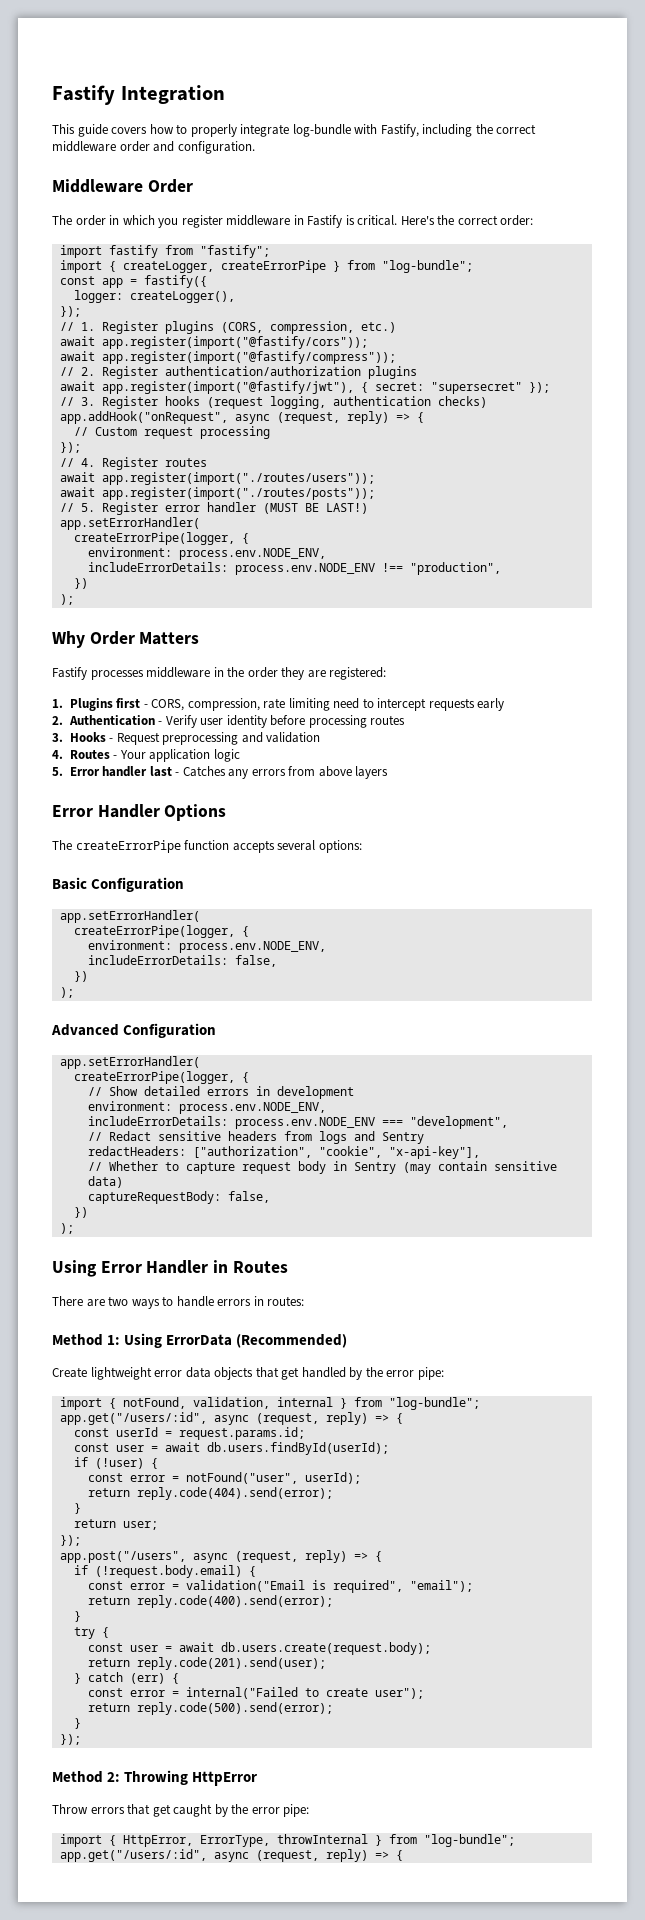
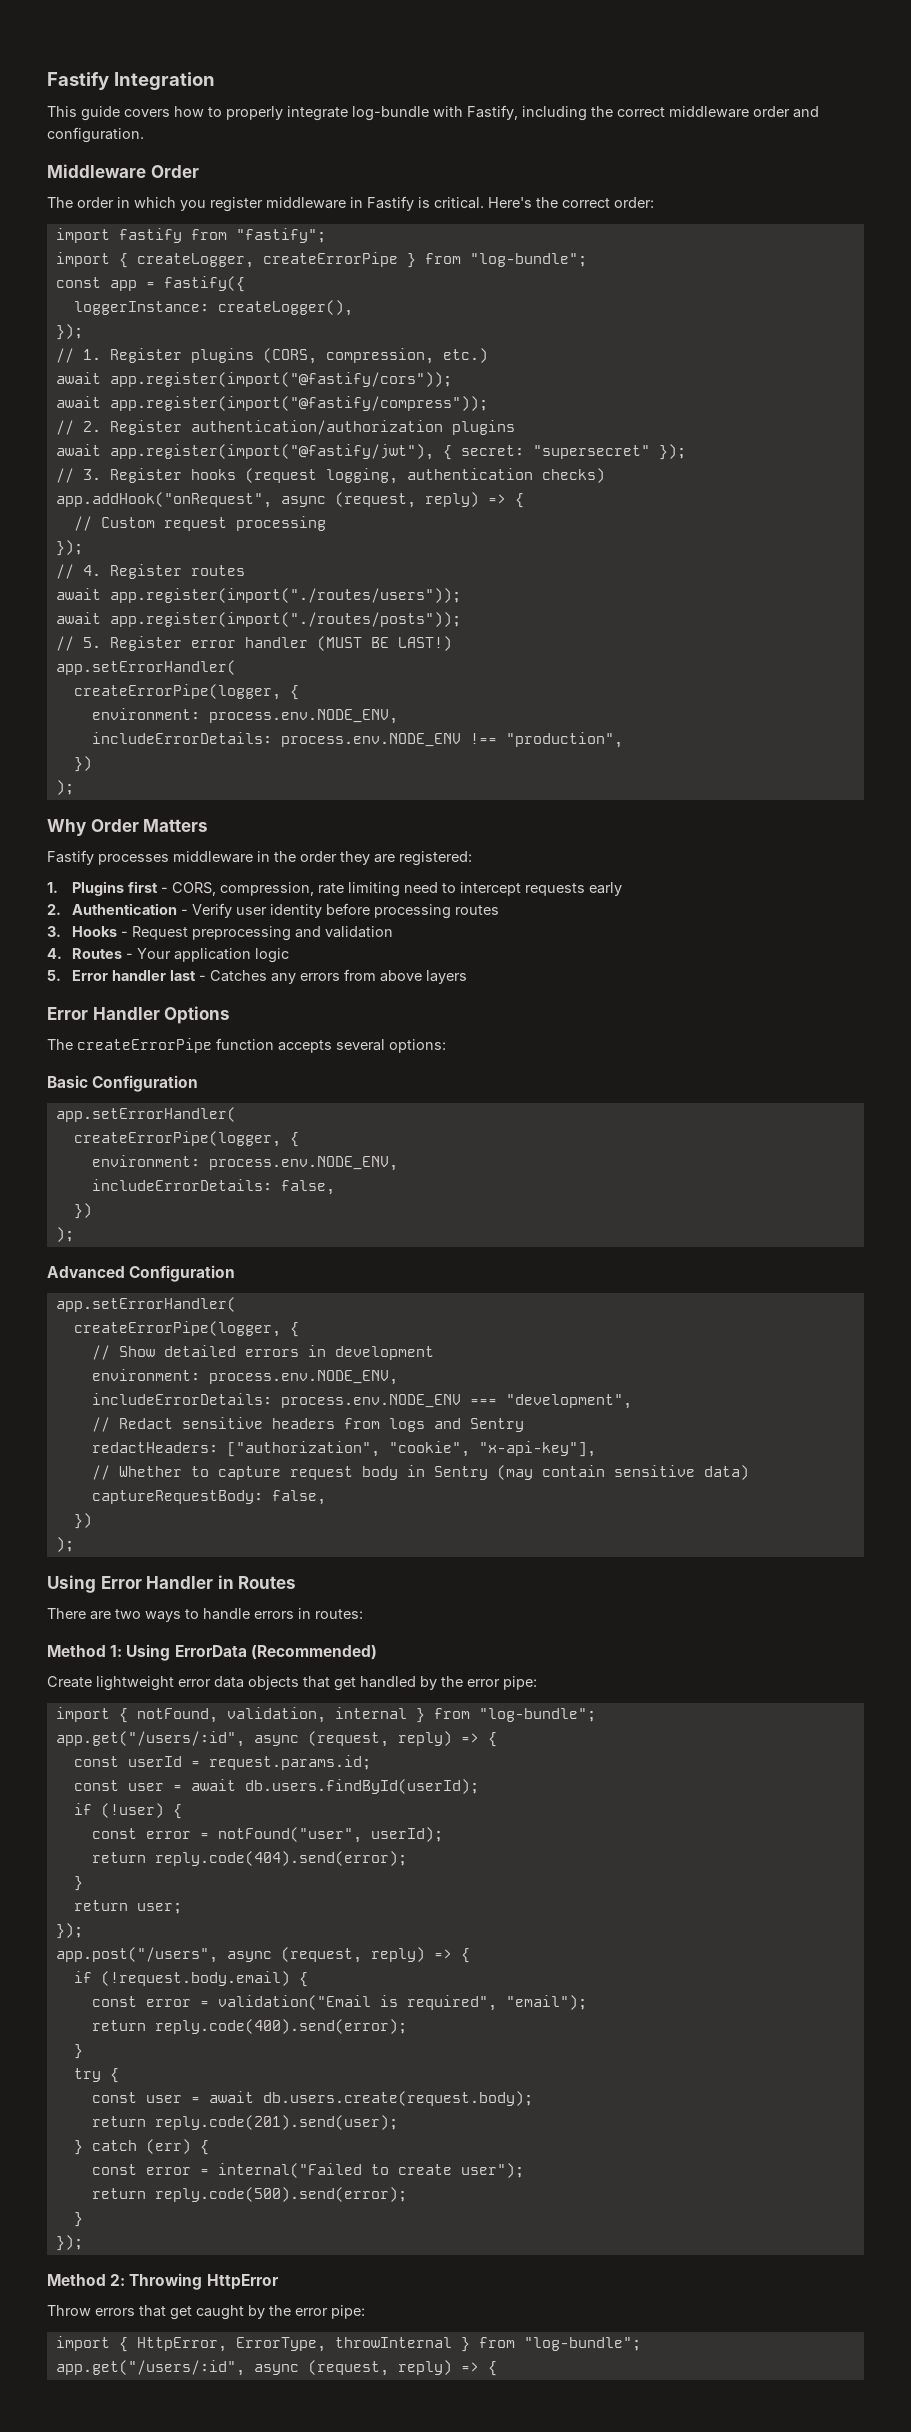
- logger: createLogger(),
+ loggerInstance: createLogger(),

